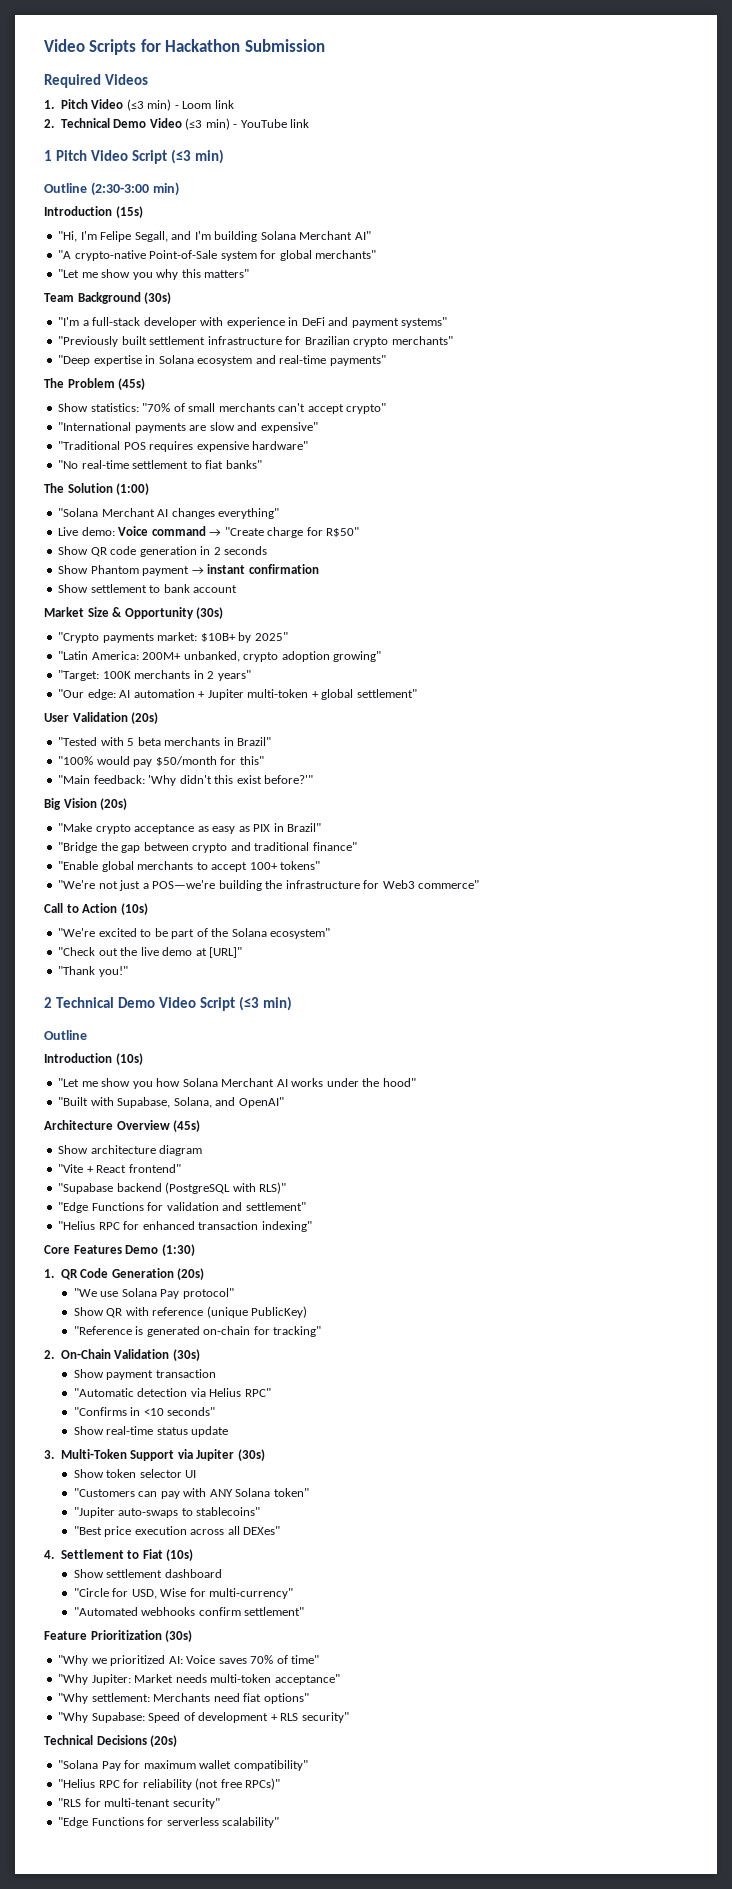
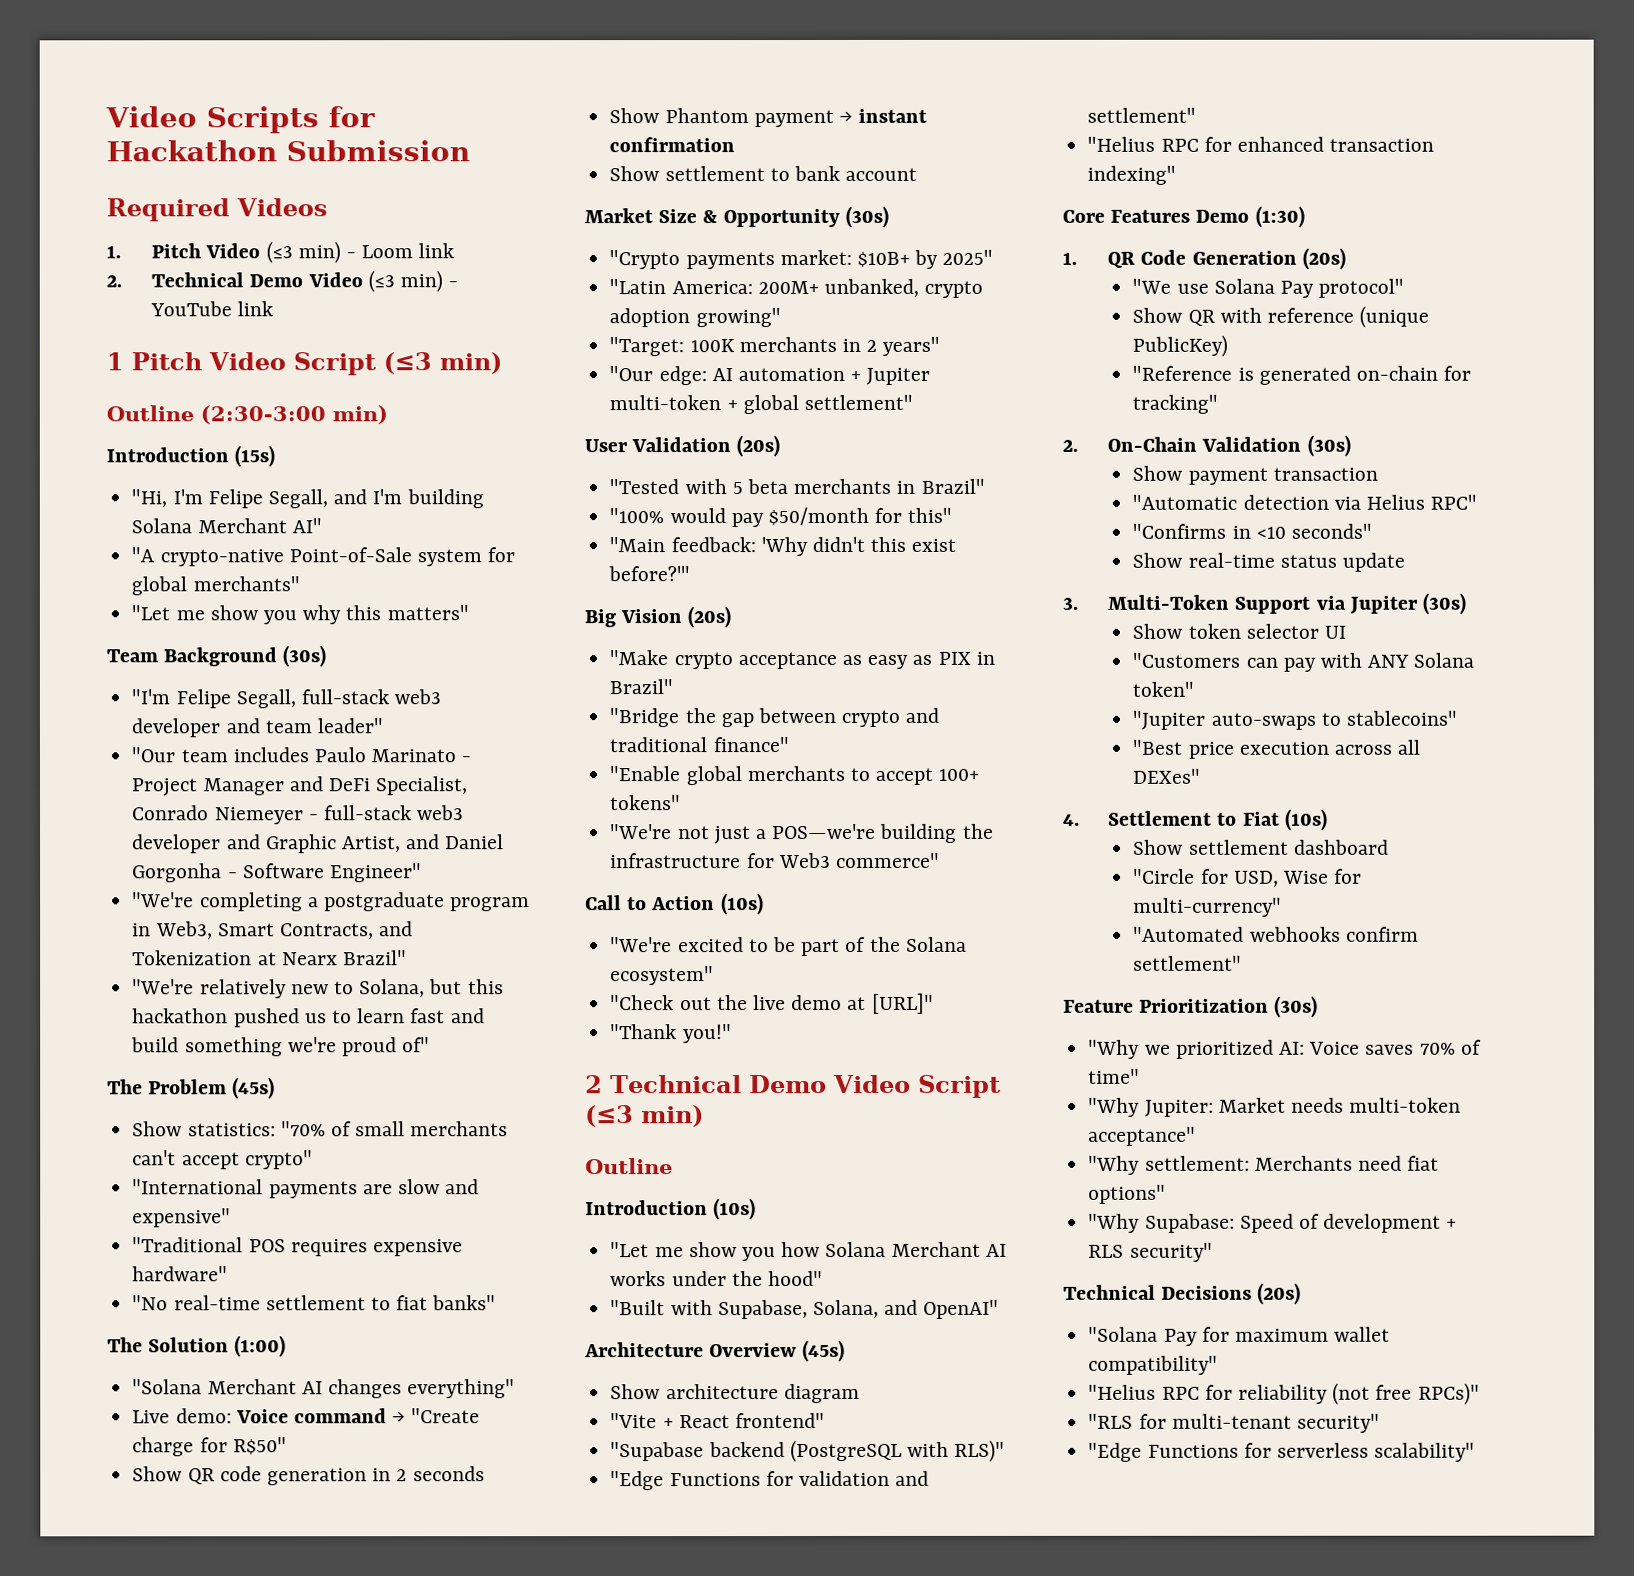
- "I'm a full-stack developer with experience in DeFi and payment systems"
- "Previously built settlement infrastructure for Brazilian crypto merchants"
- "Deep expertise in Solana ecosystem and real-time payments"
+ "I'm Felipe Segall, full-stack web3 developer and team leader"
+ "Our team includes Paulo Marinato - Project Manager and DeFi Specialist, Conrado Niemeyer - full-stack web3 developer and Graphic Artist, and Daniel Gorgonha - Software Engineer"
+ "We're completing a postgraduate program in Web3, Smart Contracts, and Tokenization at Nearx Brazil"
+ "We're relatively new to Solana, but this hackathon pushed us to learn fast and build something we're proud of"

